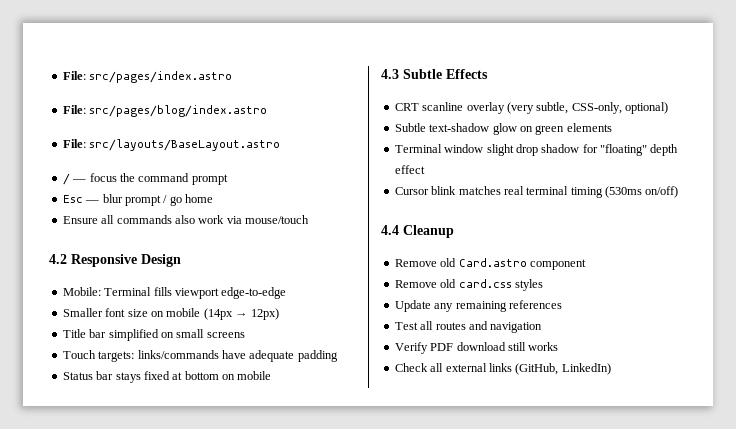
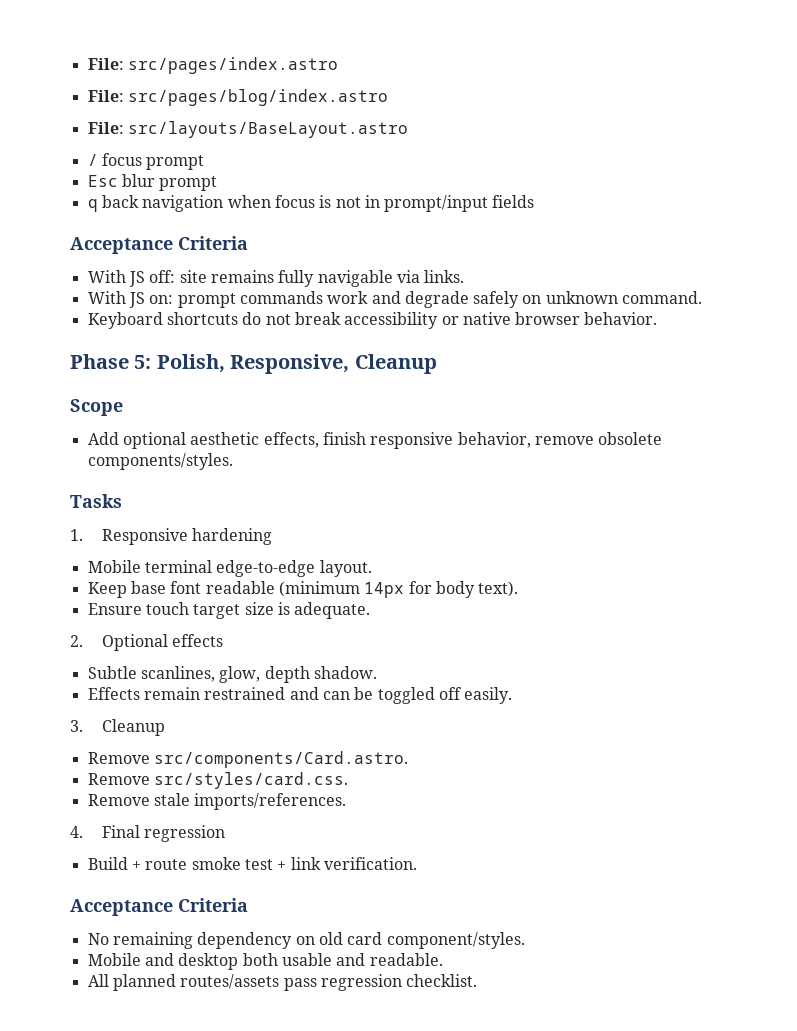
- / — focus the command prompt
+ / focus prompt
- Esc — blur prompt / go home
- Ensure all commands also work via mouse/touch
- 4.2 Responsive Design
- Mobile: Terminal fills viewport edge-to-edge
- Smaller font size on mobile (14px → 12px)
- Title bar simplified on small screens
- Touch targets: links/commands have adequate padding
- Status bar stays fixed at bottom on mobile
- 4.3 Subtle Effects
- CRT scanline overlay (very subtle, CSS-only, optional)
- Subtle text-shadow glow on green elements
- Terminal window slight drop shadow for "floating" depth effect
- Cursor blink matches real terminal timing (530ms on/off)
- 4.4 Cleanup
- Remove old Card.astro component
- Remove old card.css styles
- Update any remaining references
- Test all routes and navigation
- Verify PDF download still works
- Check all external links (GitHub, LinkedIn)
+ Esc blur prompt
+ q back navigation when focus is not in prompt/input fields
+ Acceptance Criteria
+ With JS off: site remains fully navigable via links.
+ With JS on: prompt commands work and degrade safely on unknown command.
+ Keyboard shortcuts do not break accessibility or native browser behavior.
+ Phase 5: Polish, Responsive, Cleanup
+ Scope
+ Add optional aesthetic effects, finish responsive behavior, remove obsolete components/styles.
+ Tasks
+ 1. Responsive hardening
+ Mobile terminal edge-to-edge layout.
+ Keep base font readable (minimum 14px for body text).
+ Ensure touch target size is adequate.
+ 2. Optional effects
+ Subtle scanlines, glow, depth shadow.
+ Effects remain restrained and can be toggled off easily.
+ 3. Cleanup
+ Remove src/components/Card.astro.
+ Remove src/styles/card.css.
+ Remove stale imports/references.
+ 4. Final regression
+ Build + route smoke test + link verification.
+ Acceptance Criteria
+ No remaining dependency on old card component/styles.
+ Mobile and desktop both usable and readable.
+ All planned routes/assets pass regression checklist.

